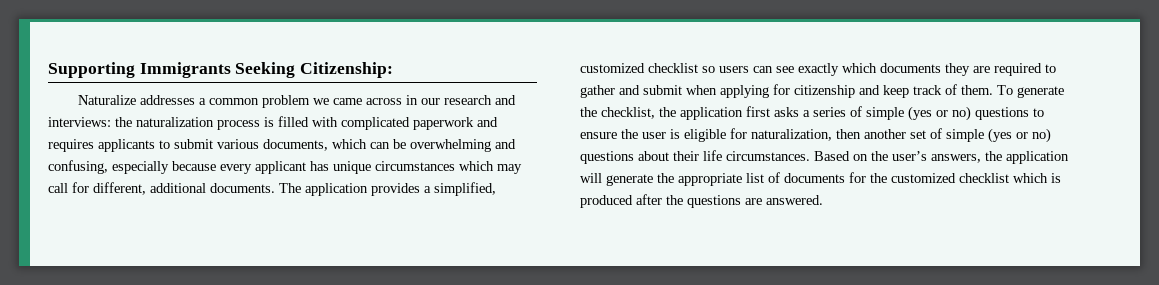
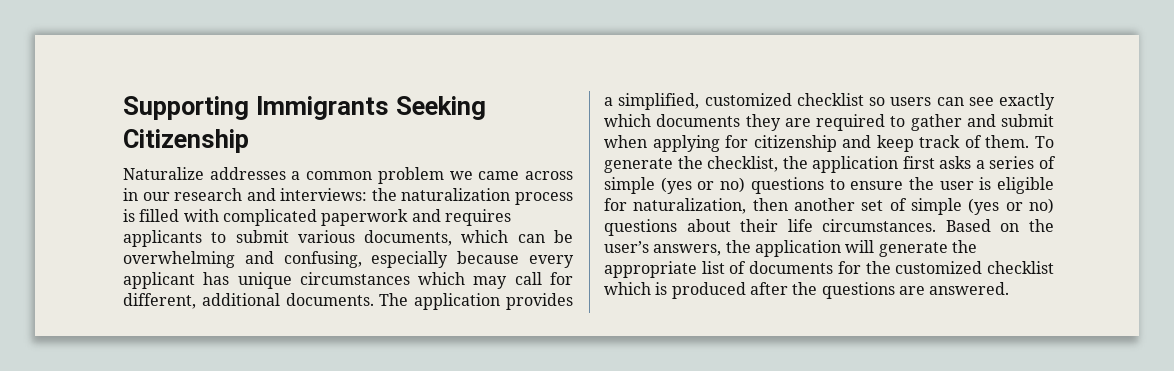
- Supporting Immigrants Seeking Citizenship:
+ Supporting Immigrants Seeking Citizenship

